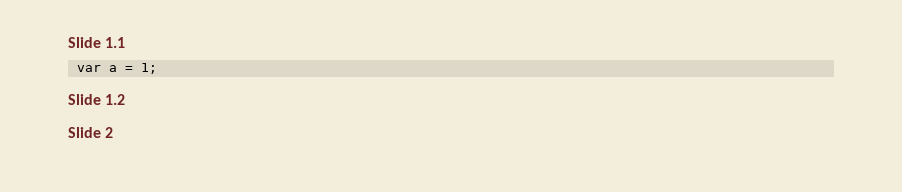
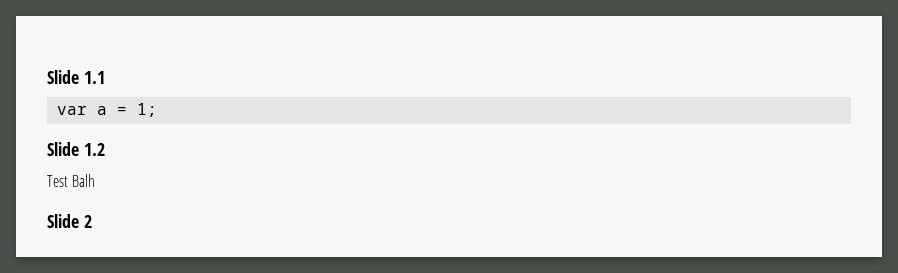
+ Test Balh

